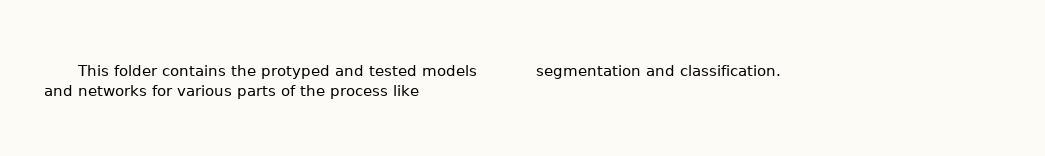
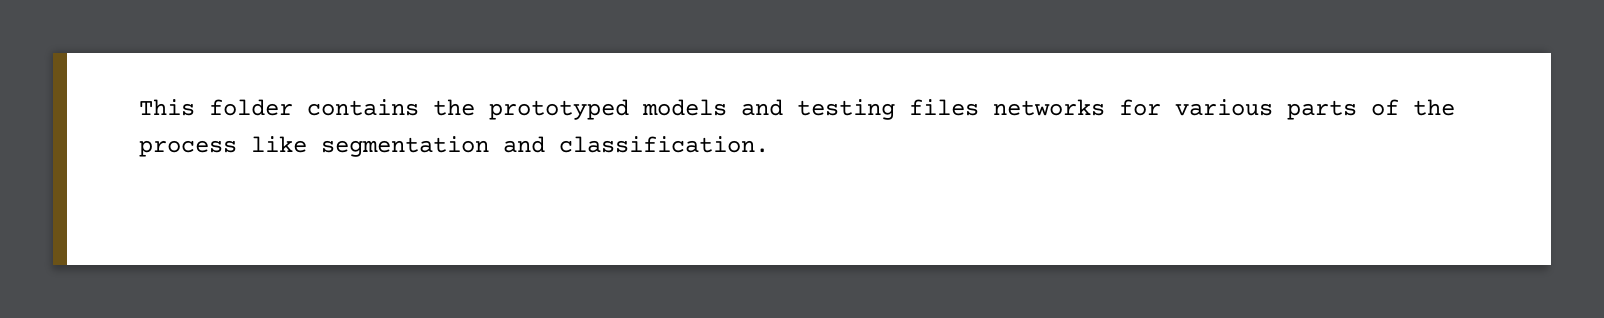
- This folder contains the protyped and tested models and networks for various parts of the process like segmentation and classification.
+ This folder contains the prototyped models and testing files networks for various parts of the process like segmentation and classification.

